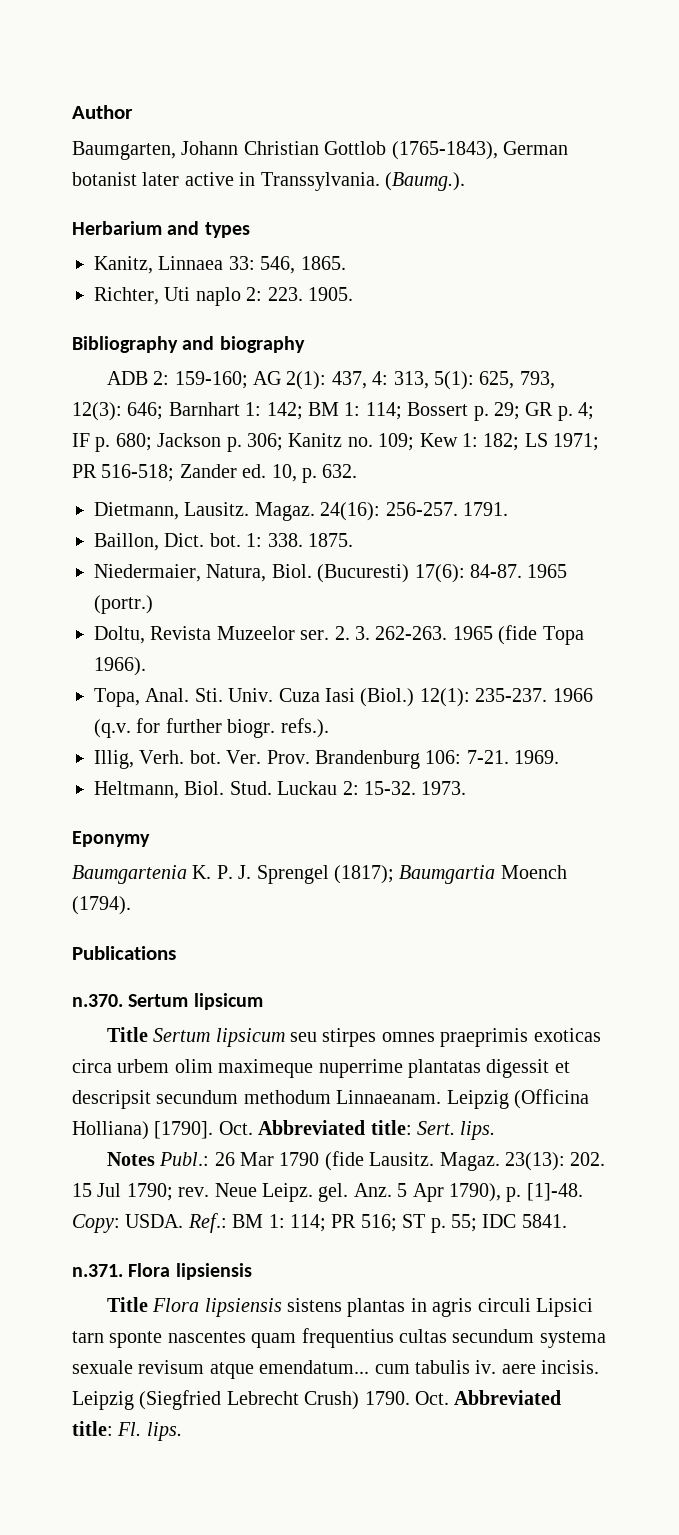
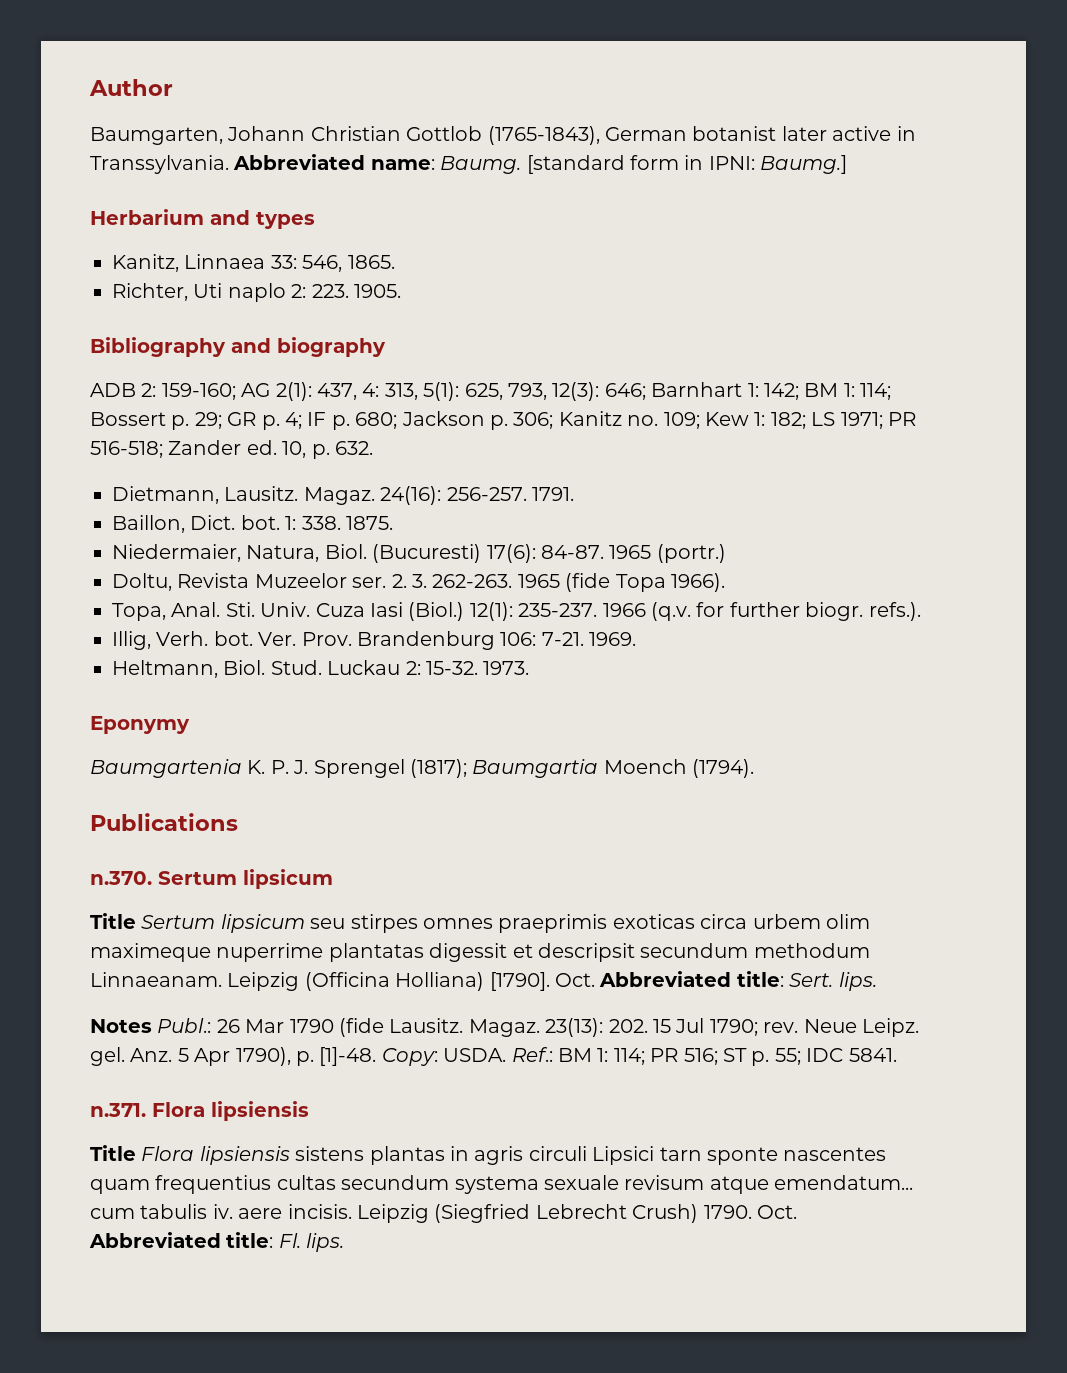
- (Baumg.).
+ Abbreviated name: Baumg. [standard form in IPNI: Baumg.]

